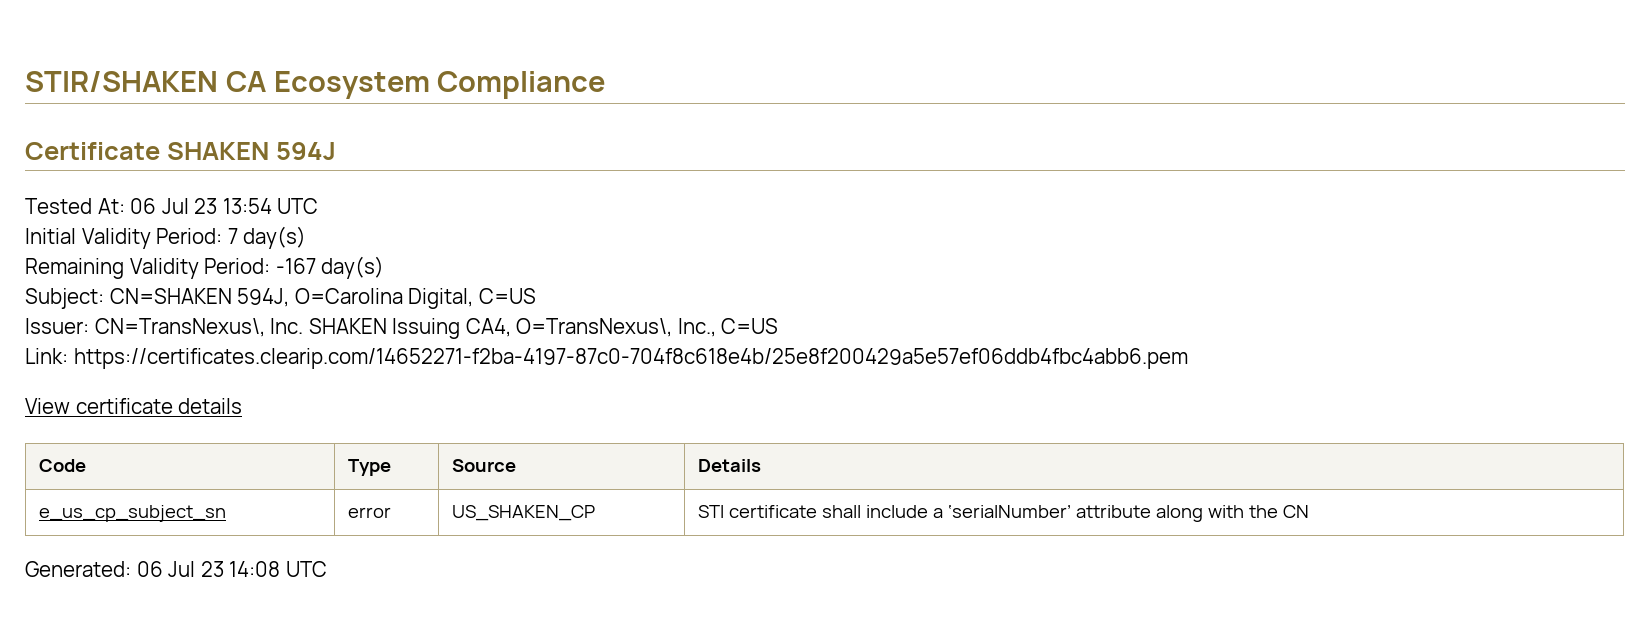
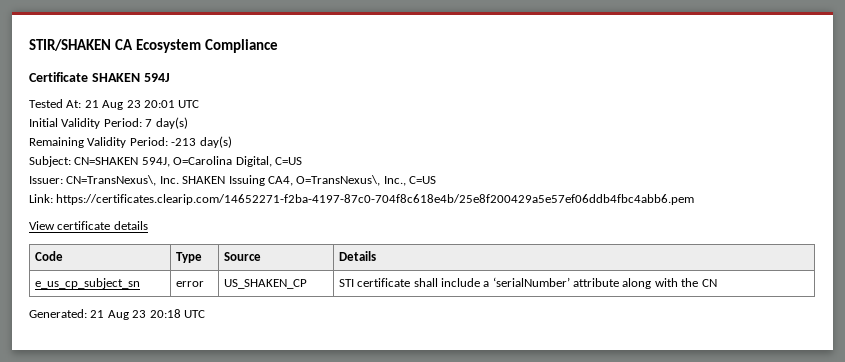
- Tested At: 06 Jul 23 13:54 UTC
+ Tested At: 21 Aug 23 20:01 UTC
- Remaining Validity Period: -167 day(s)
+ Remaining Validity Period: -213 day(s)
- Generated: 06 Jul 23 14:08 UTC
+ Generated: 21 Aug 23 20:18 UTC

